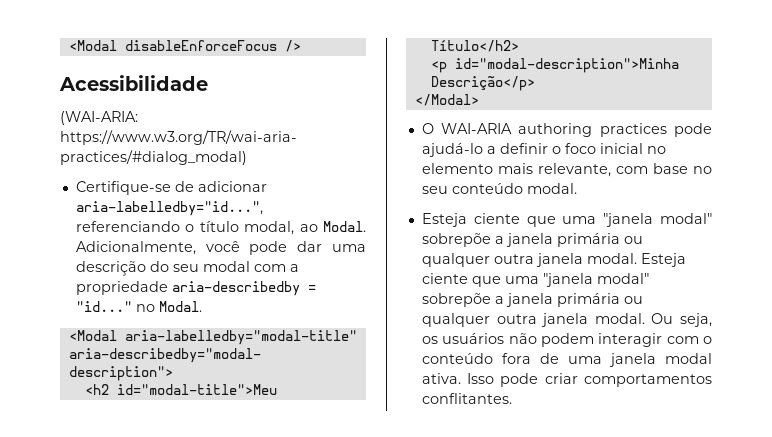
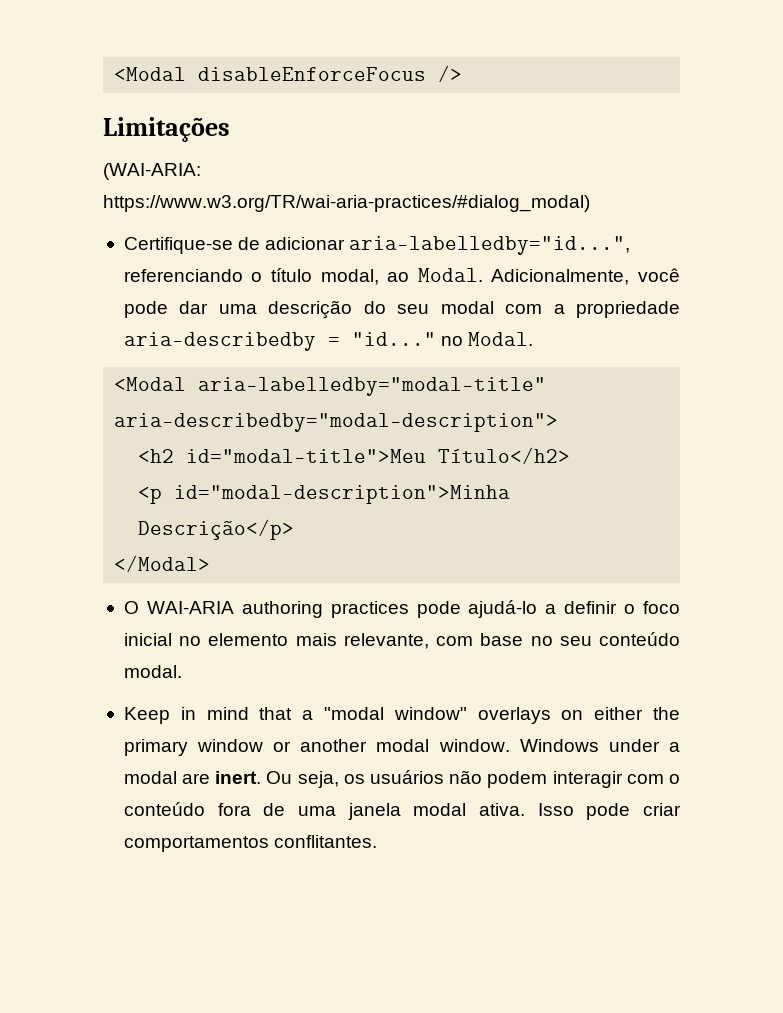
- Acessibilidade
+ Limitações
- Esteja ciente que uma "janela modal" sobrepõe a janela primária ou qualquer outra janela modal. Esteja ciente que uma "janela modal" sobrepõe a janela primária ou qualquer outra janela modal.
+ Keep in mind that a "modal window" overlays on either the primary window or another modal window. Windows under a modal are inert.

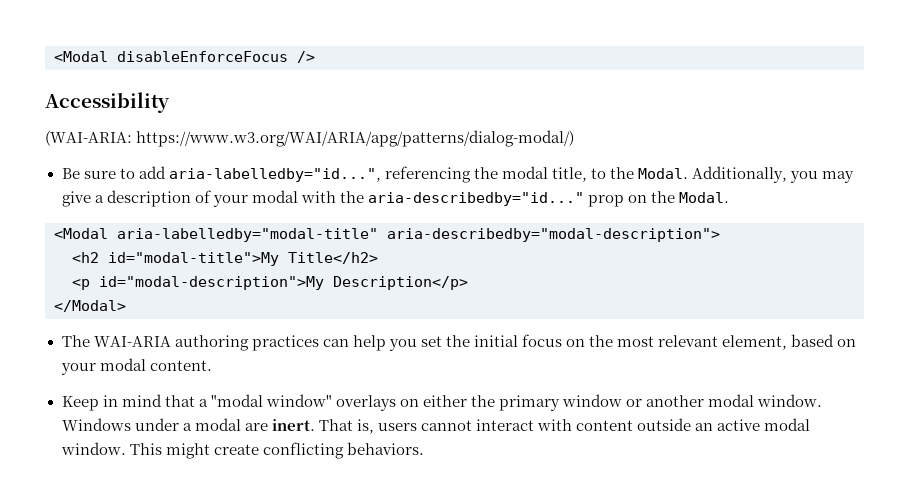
- Limitações
+ Accessibility
- (WAI-ARIA: https://www.w3.org/TR/wai-aria-practices/#dialog_modal)
- Certifique-se de adicionar aria-labelledby="id...", referenciando o título modal, ao Modal. Adicionalmente, você pode dar uma descrição do seu modal com a propriedade aria-describedby = "id..." no Modal.
+ (WAI-ARIA: https://www.w3.org/WAI/ARIA/apg/patterns/dialog-modal/)
+ Be sure to add aria-labelledby="id...", referencing the modal title, to the Modal. Additionally, you may give a description of your modal with the aria-describedby="id..." prop on the Modal.
- <h2 id="modal-title">Meu Título</h2>
+ <h2 id="modal-title">My Title</h2>
- <p id="modal-description">Minha Descrição</p>
+ <p id="modal-description">My Description</p>
- O WAI-ARIA authoring practices pode ajudá-lo a definir o foco inicial no elemento mais relevante, com base no seu conteúdo modal.
+ The WAI-ARIA authoring practices can help you set the initial focus on the most relevant element, based on your modal content.
- Ou seja, os usuários não podem interagir com o conteúdo fora de uma janela modal ativa. Isso pode criar comportamentos conflitantes.
+ That is, users cannot interact with content outside an active modal window. This might create conflicting behaviors.

